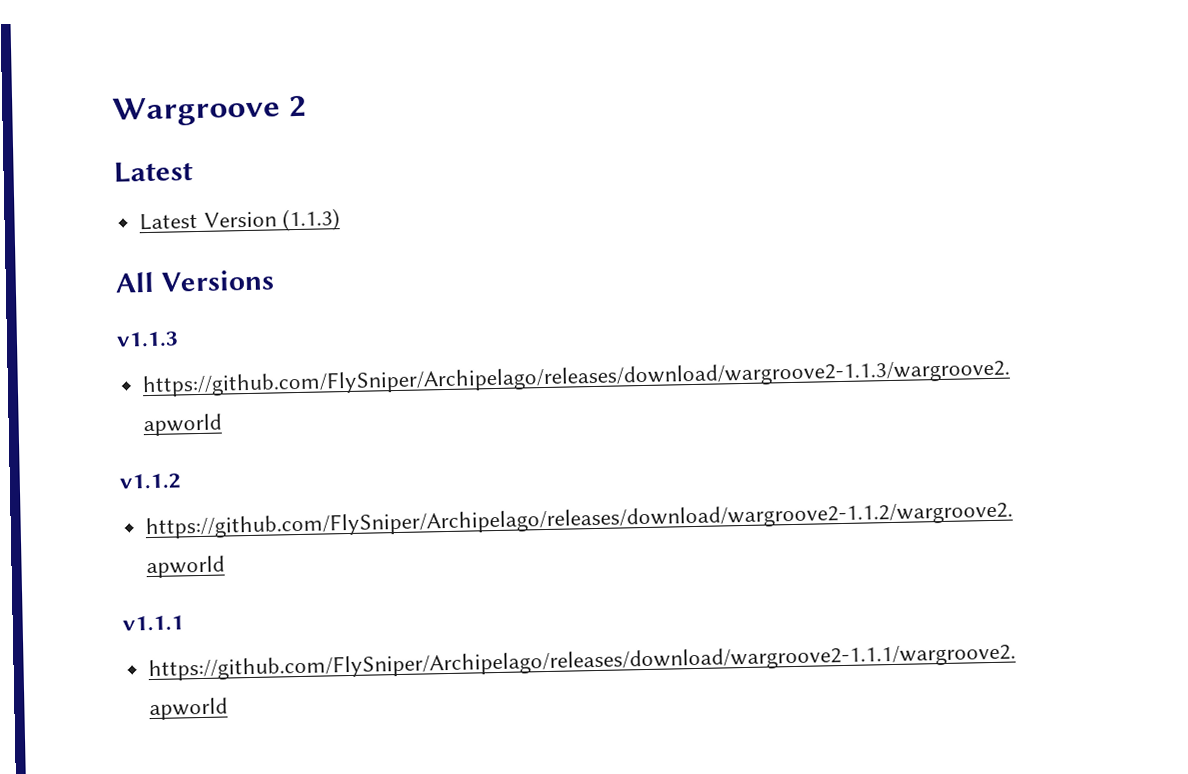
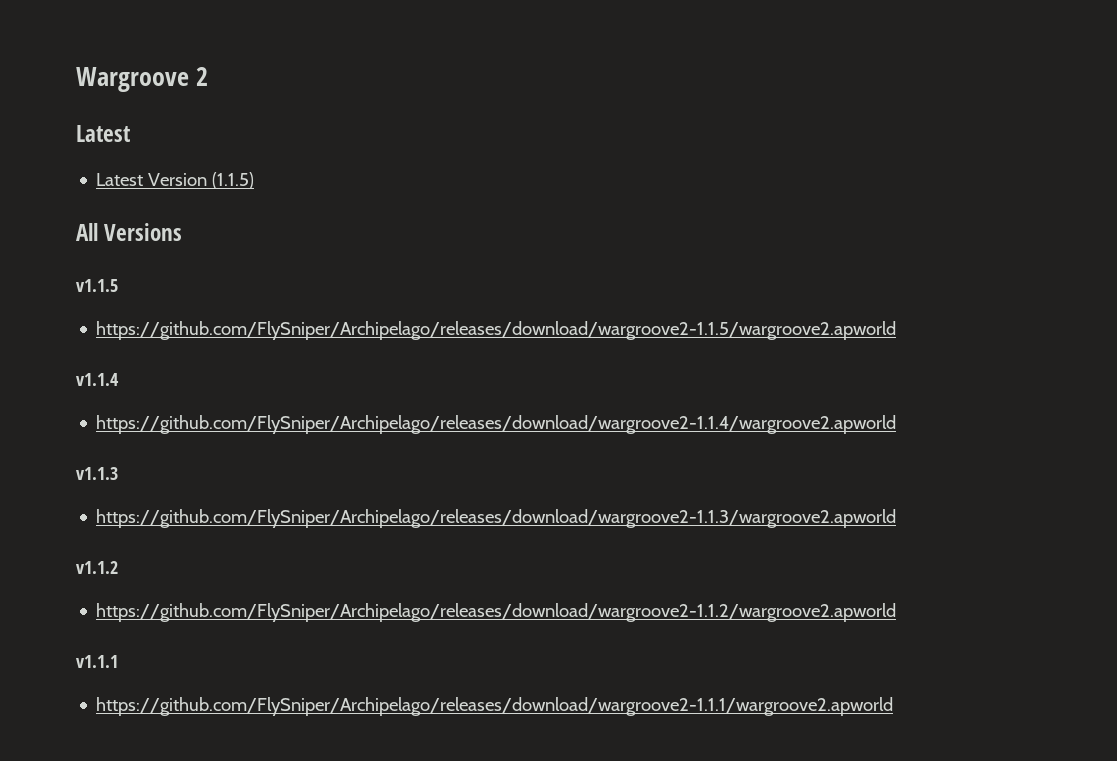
- Latest Version (1.1.3)
+ Latest Version (1.1.5)
+ v1.1.5
+ https://github.com/FlySniper/Archipelago/releases/download/wargroove2-1.1.5/wargroove2.apworld
+ v1.1.4
+ https://github.com/FlySniper/Archipelago/releases/download/wargroove2-1.1.4/wargroove2.apworld

